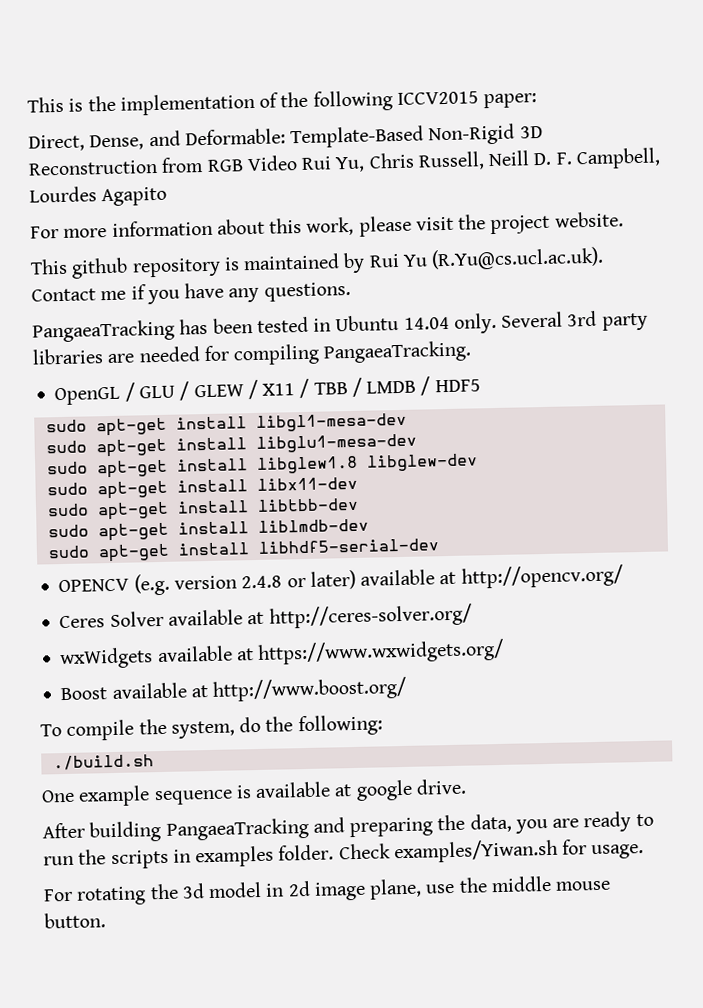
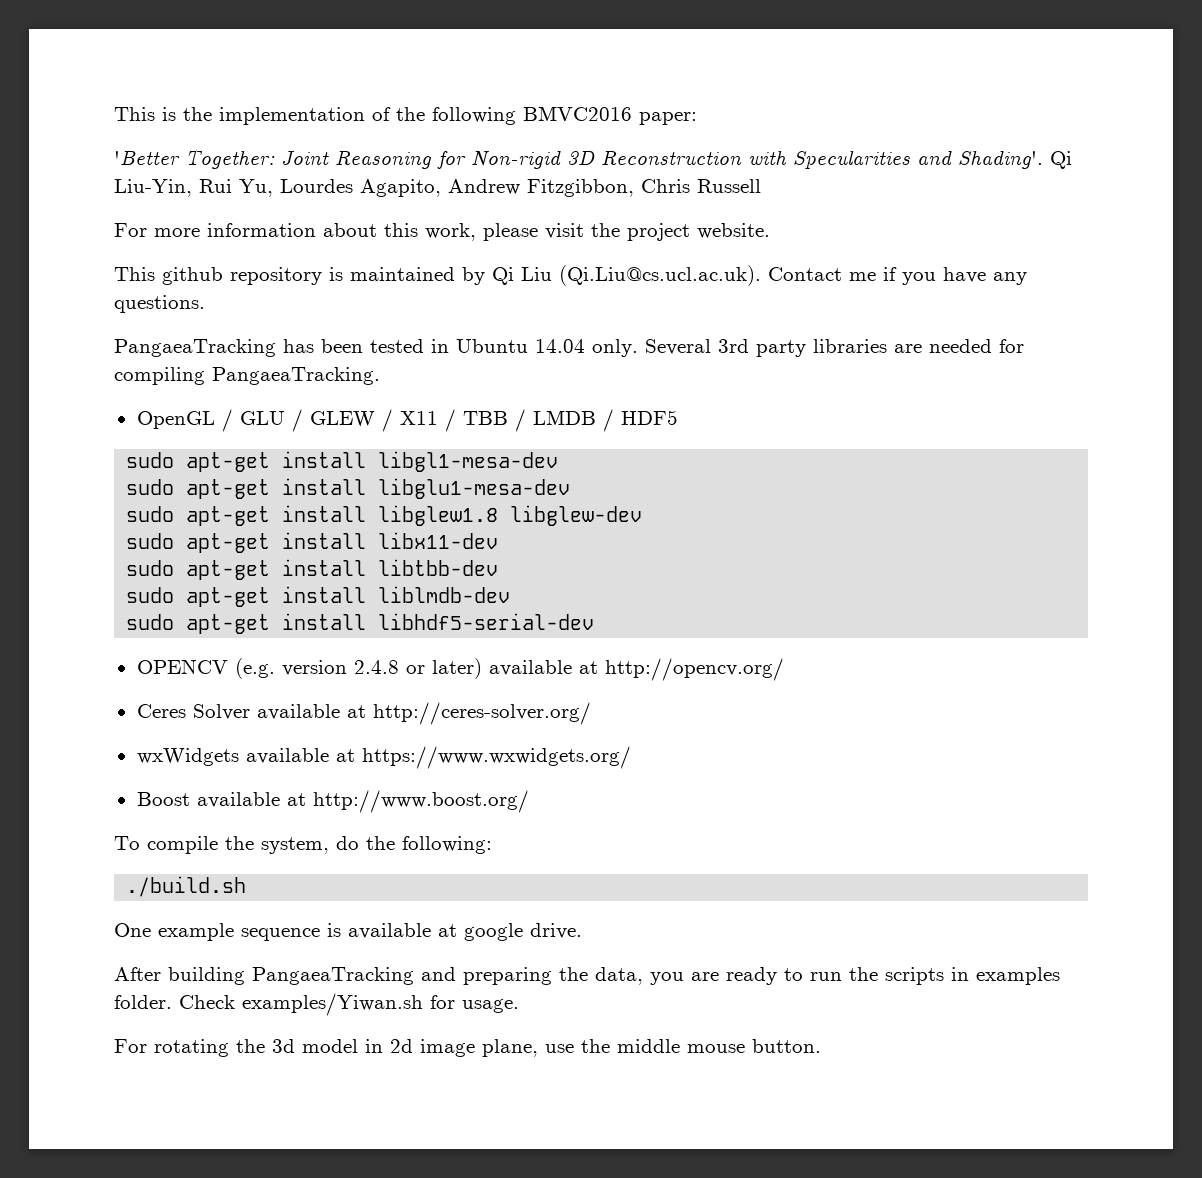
- This is the implementation of the following ICCV2015 paper:
+ This is the implementation of the following BMVC2016 paper:
- Direct, Dense, and Deformable: Template-Based Non-Rigid 3D Reconstruction from RGB Video Rui Yu, Chris Russell, Neill D. F. Campbell, Lourdes Agapito
+ 'Better Together: Joint Reasoning for Non-rigid 3D Reconstruction with Specularities and Shading'. Qi Liu-Yin, Rui Yu, Lourdes Agapito, Andrew Fitzgibbon, Chris Russell
- This github repository is maintained by Rui Yu (R.Yu@cs.ucl.ac.uk). Contact me if you have any questions.
+ This github repository is maintained by Qi Liu (Qi.Liu@cs.ucl.ac.uk). Contact me if you have any questions.

